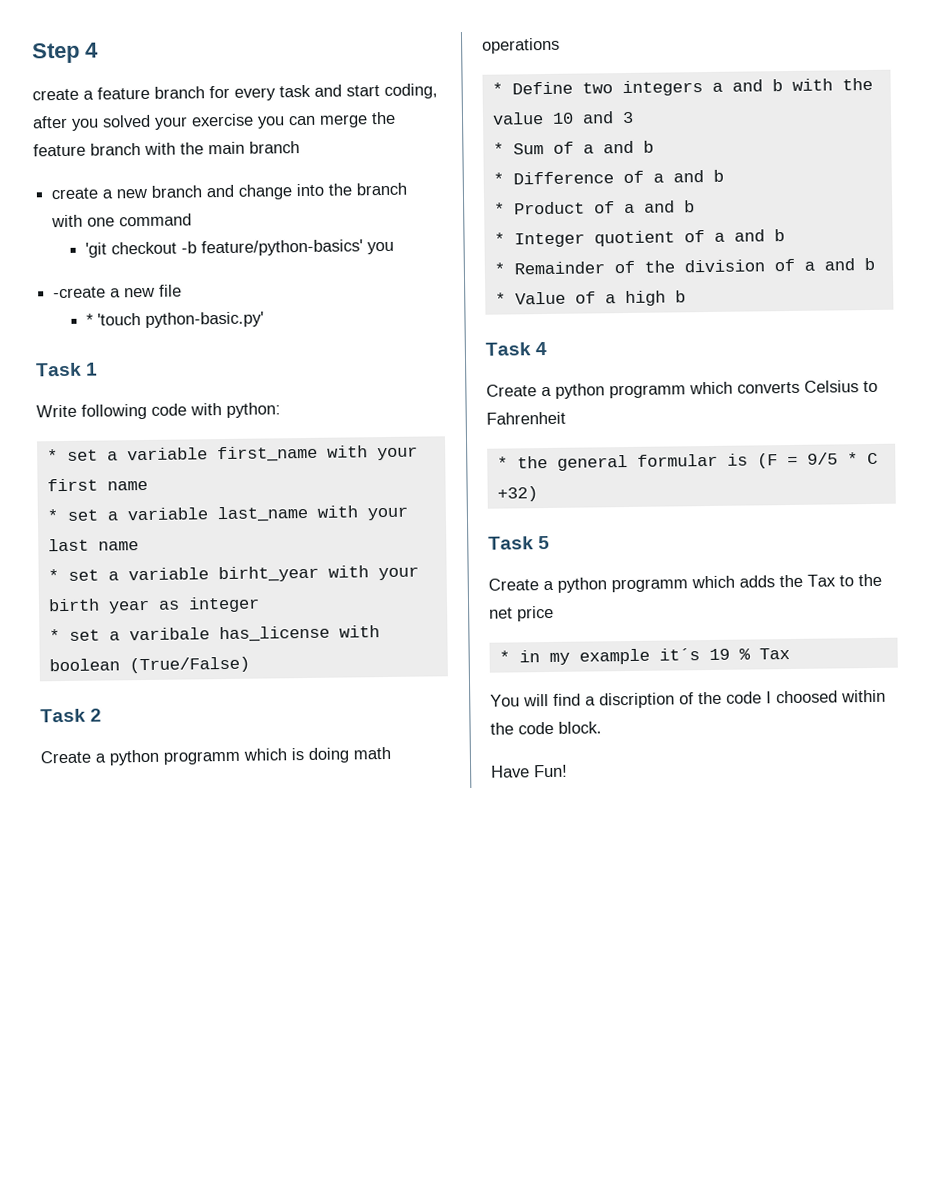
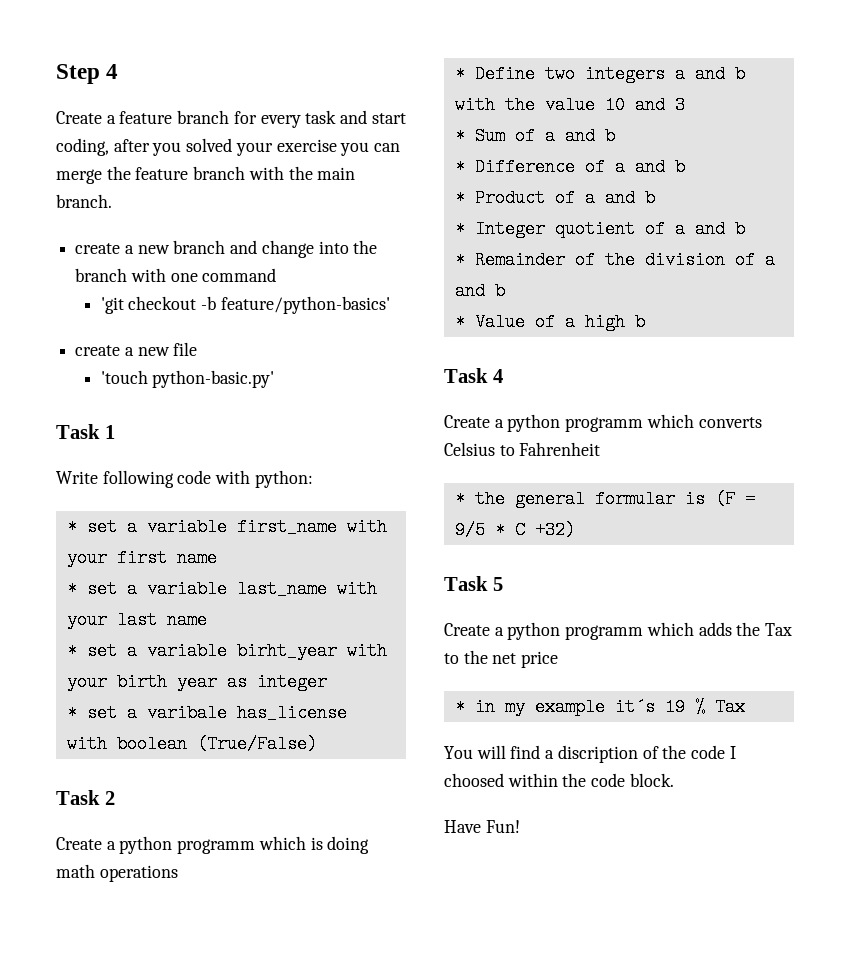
- create a feature branch for every task and start coding, after you solved your exercise you can merge the feature branch with the main branch
+ Create a feature branch for every task and start coding, after you solved your exercise you can merge the feature branch with the main branch.
- 'git checkout -b feature/python-basics' you
- -create a new file
+ 'git checkout -b feature/python-basics'
+ create a new file
- * 'touch python-basic.py'
+ 'touch python-basic.py'

